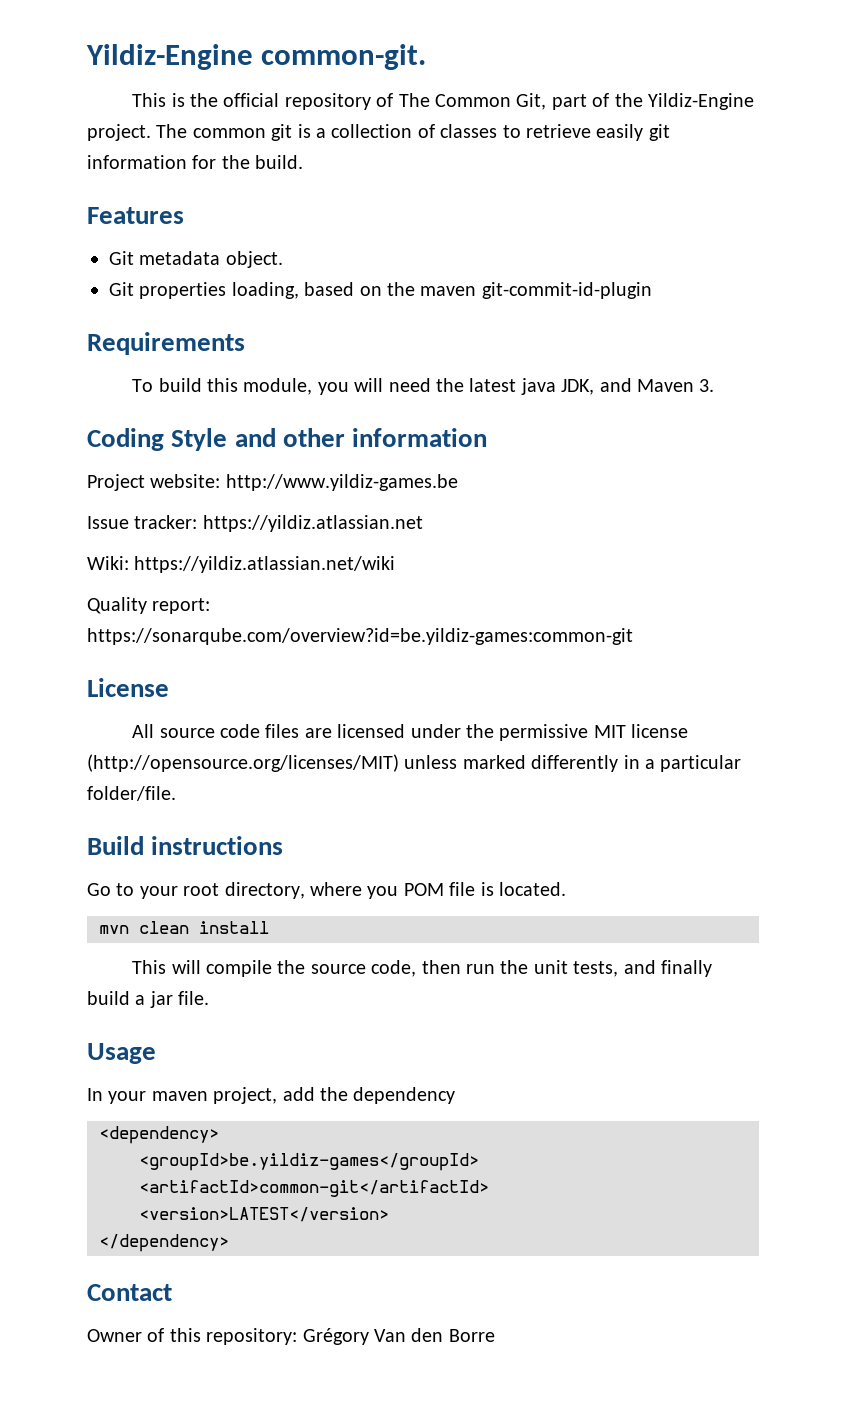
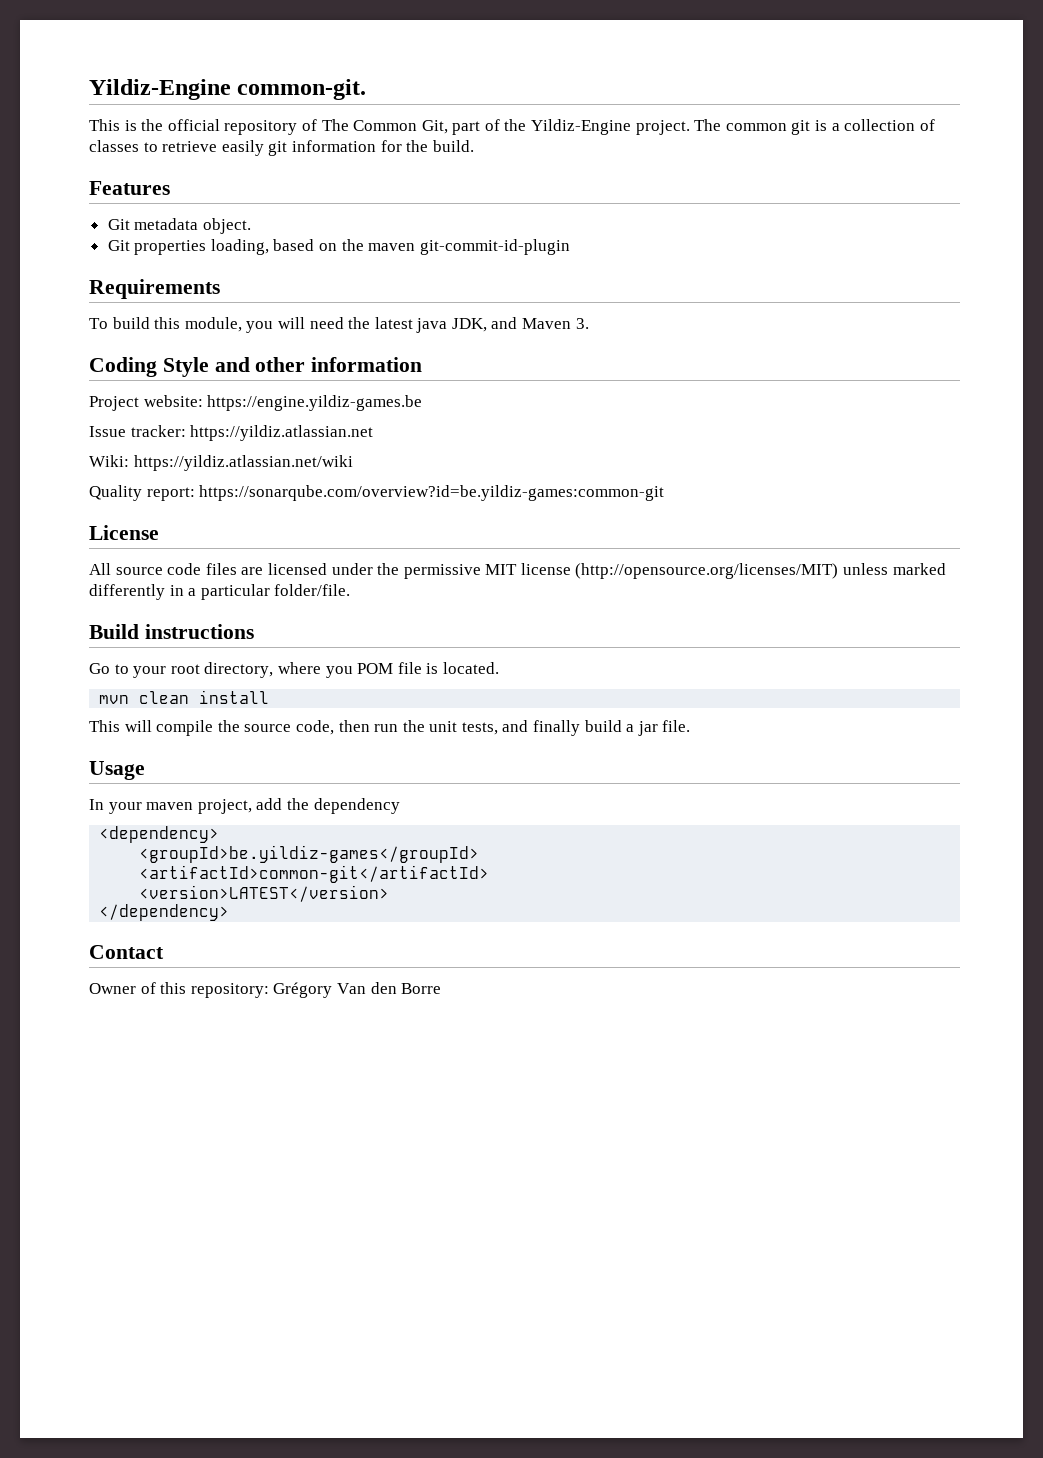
- Project website: http://www.yildiz-games.be
+ Project website: https://engine.yildiz-games.be

